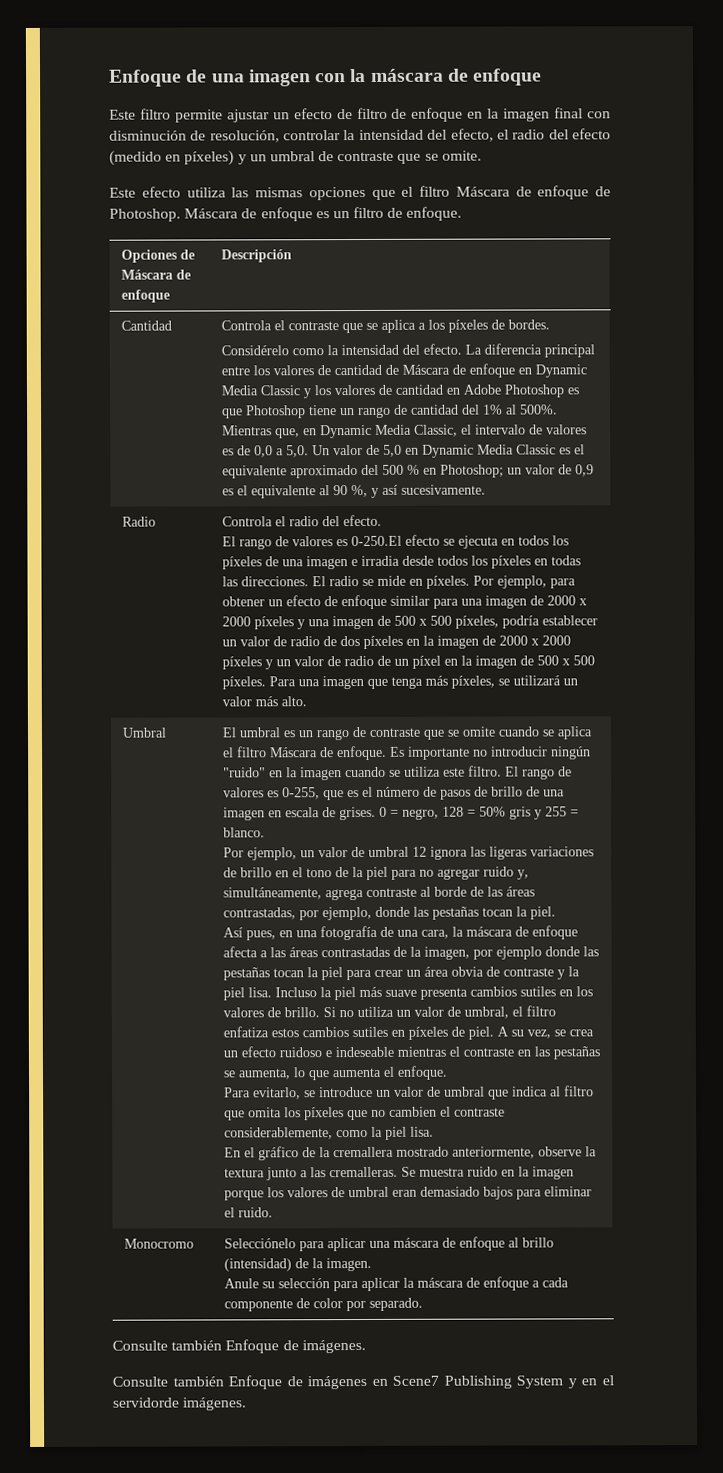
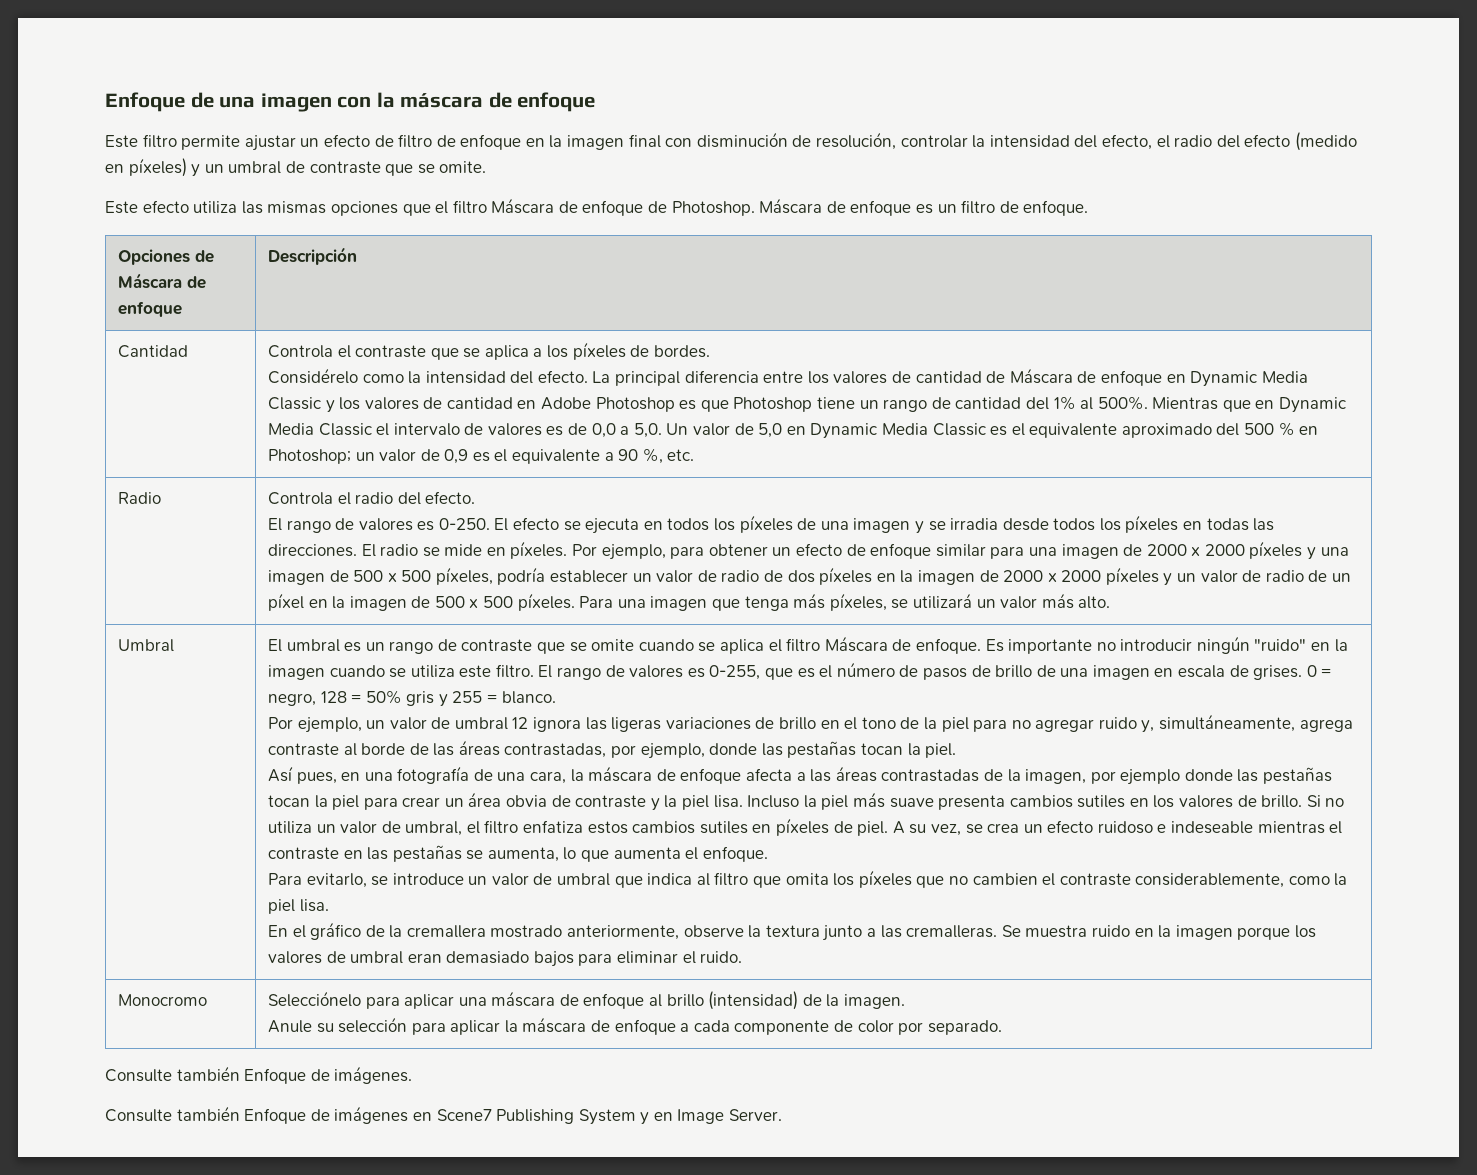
- La diferencia principal entre los valores de cantidad de Máscara de enfoque en Dynamic Media Classic y los valores de cantidad en Adobe Photoshop es que Photoshop tiene un rango de cantidad del 1% al 500%.
+ La principal diferencia entre los valores de cantidad de Máscara de enfoque en Dynamic Media Classic y los valores de cantidad en Adobe Photoshop es que Photoshop tiene un rango de cantidad del 1% al 500%.
- Mientras que, en Dynamic Media Classic, el intervalo de valores es de 0,0 a 5,0.
+ Mientras que en Dynamic Media Classic el intervalo de valores es de 0,0 a 5,0.
- Un valor de 5,0 en Dynamic Media Classic es el equivalente aproximado del 500 % en Photoshop; un valor de 0,9 es el equivalente al 90 %, y así sucesivamente.
+ Un valor de 5,0 en Dynamic Media Classic es el equivalente aproximado del 500 % en Photoshop; un valor de 0,9 es el equivalente a 90 %, etc.
- El rango de valores es 0-250.El efecto se ejecuta en todos los píxeles de una imagen e irradia desde todos los píxeles en todas las direcciones.
+ El rango de valores es 0-250. El efecto se ejecuta en todos los píxeles de una imagen y se irradia desde todos los píxeles en todas las direcciones.
- Consulte también Enfoque de imágenes en Scene7 Publishing System y en el servidorde imágenes.
+ Consulte también Enfoque de imágenes en Scene7 Publishing System y en Image Server.

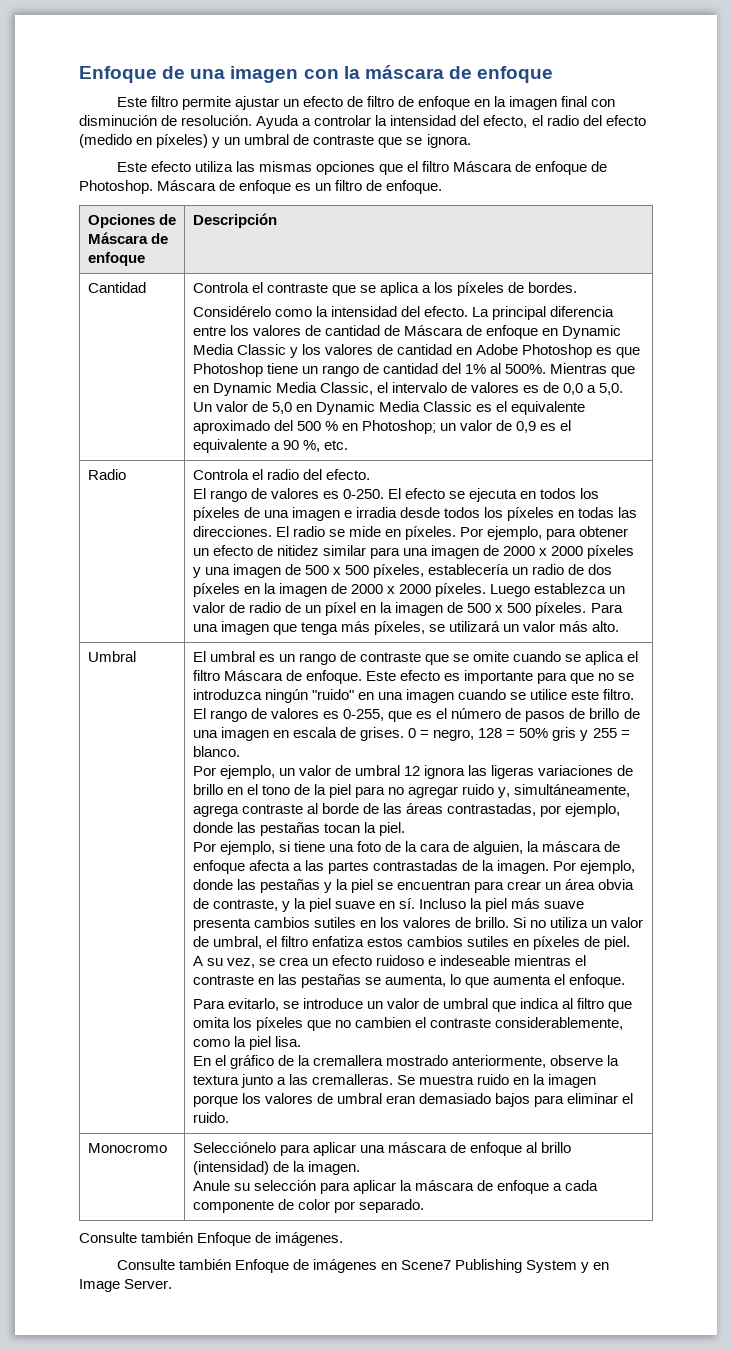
- Este filtro permite ajustar un efecto de filtro de enfoque en la imagen final con disminución de resolución, controlar la intensidad del efecto, el radio del efecto (medido en píxeles) y un umbral de contraste que se omite.
+ Este filtro permite ajustar un efecto de filtro de enfoque en la imagen final con disminución de resolución. Ayuda a controlar la intensidad del efecto, el radio del efecto (medido en píxeles) y un umbral de contraste que se ignora.
- Mientras que en Dynamic Media Classic el intervalo de valores es de 0,0 a 5,0.
+ Mientras que en Dynamic Media Classic, el intervalo de valores es de 0,0 a 5,0.
- El efecto se ejecuta en todos los píxeles de una imagen y se irradia desde todos los píxeles en todas las direcciones.
+ El efecto se ejecuta en todos los píxeles de una imagen e irradia desde todos los píxeles en todas las direcciones.
- Por ejemplo, para obtener un efecto de enfoque similar para una imagen de 2000 x 2000 píxeles y una imagen de 500 x 500 píxeles, podría establecer un valor de radio de dos píxeles en la imagen de 2000 x 2000 píxeles y un valor de radio de un píxel en la imagen de 500 x 500 píxeles.
+ Por ejemplo, para obtener un efecto de nitidez similar para una imagen de 2000 x 2000 píxeles y una imagen de 500 x 500 píxeles, establecería un radio de dos píxeles en la imagen de 2000 x 2000 píxeles. Luego establezca un valor de radio de un píxel en la imagen de 500 x 500 píxeles.
- Es importante no introducir ningún "ruido" en la imagen cuando se utiliza este filtro.
+ Este efecto es importante para que no se introduzca ningún "ruido" en una imagen cuando se utilice este filtro.
- Así pues, en una fotografía de una cara, la máscara de enfoque afecta a las áreas contrastadas de la imagen, por ejemplo donde las pestañas tocan la piel para crear un área obvia de contraste y la piel lisa.
+ Por ejemplo, si tiene una foto de la cara de alguien, la máscara de enfoque afecta a las partes contrastadas de la imagen. Por ejemplo, donde las pestañas y la piel se encuentran para crear un área obvia de contraste, y la piel suave en sí.

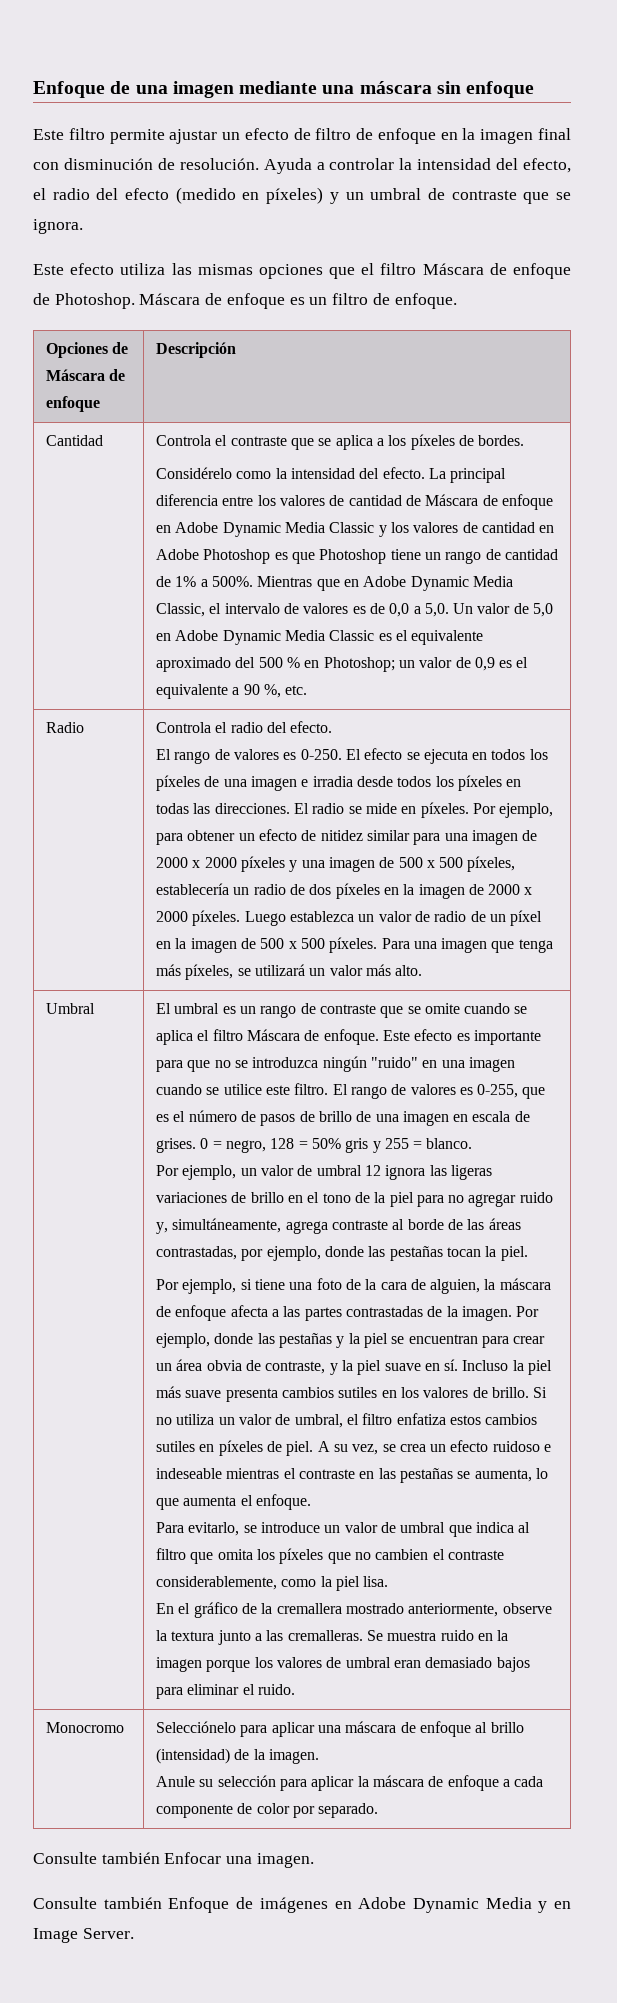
- Enfoque de una imagen con la máscara de enfoque
+ Enfoque de una imagen mediante una máscara sin enfoque
- La principal diferencia entre los valores de cantidad de Máscara de enfoque en Dynamic Media Classic y los valores de cantidad en Adobe Photoshop es que Photoshop tiene un rango de cantidad del 1% al 500%.
+ La principal diferencia entre los valores de cantidad de Máscara de enfoque en Adobe Dynamic Media Classic y los valores de cantidad en Adobe Photoshop es que Photoshop tiene un rango de cantidad de 1% a 500%.
- Mientras que en Dynamic Media Classic, el intervalo de valores es de 0,0 a 5,0.
+ Mientras que en Adobe Dynamic Media Classic, el intervalo de valores es de 0,0 a 5,0.
- Un valor de 5,0 en Dynamic Media Classic es el equivalente aproximado del 500 % en Photoshop; un valor de 0,9 es el equivalente a 90 %, etc.
+ Un valor de 5,0 en Adobe Dynamic Media Classic es el equivalente aproximado del 500 % en Photoshop; un valor de 0,9 es el equivalente a 90 %, etc.
- Consulte también Enfoque de imágenes.
+ Consulte también Enfocar una imagen.
- Consulte también Enfoque de imágenes en Scene7 Publishing System y en Image Server.
+ Consulte también Enfoque de imágenes en Adobe Dynamic Media y en Image Server.

